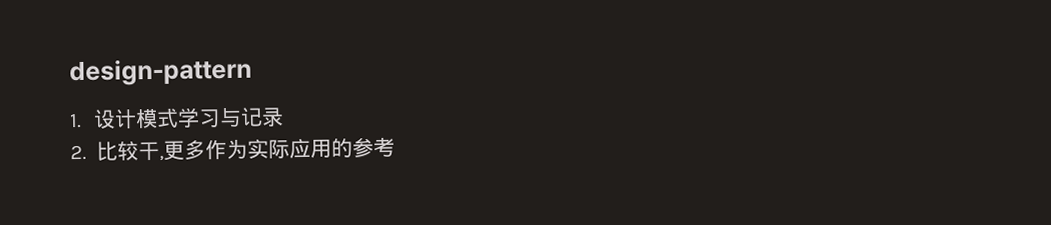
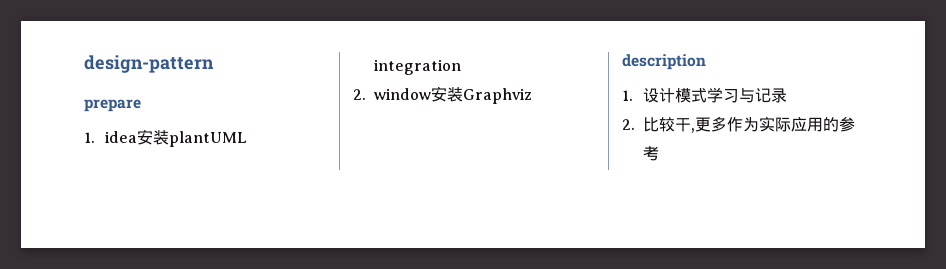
+ prepare
+ 1. idea安装plantUML integration
+ 2. window安装Graphviz
+ description

